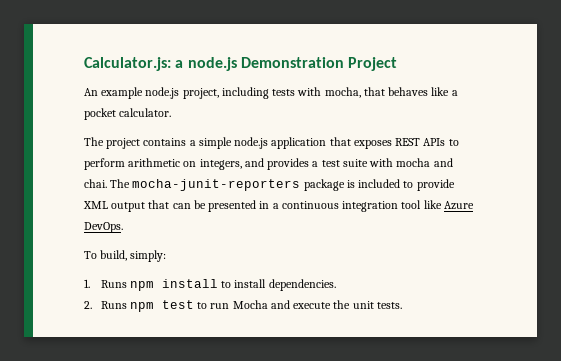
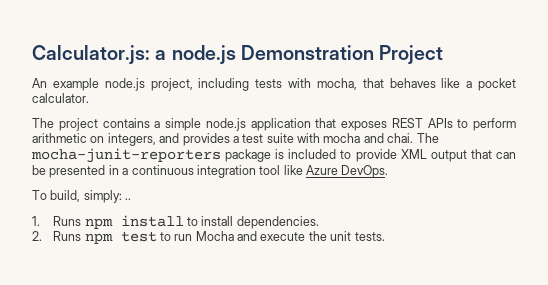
- To build, simply:
+ To build, simply: ..

